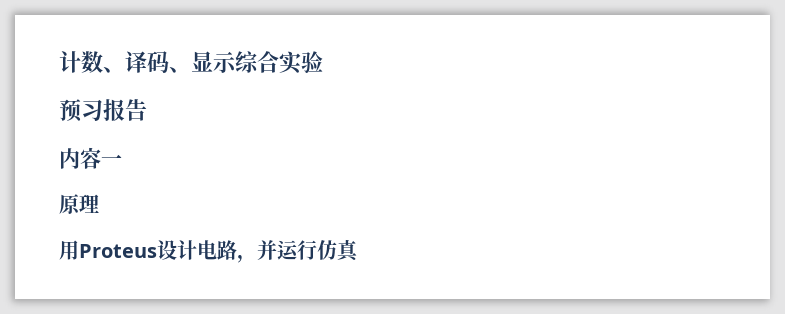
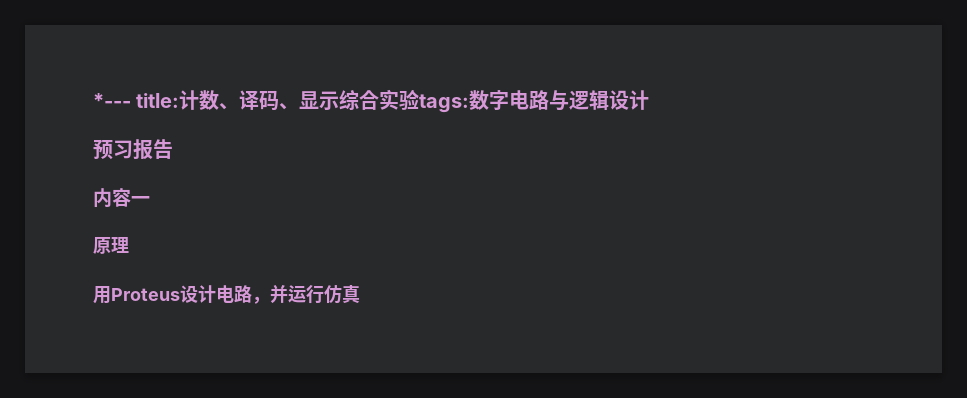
- 计数、译码、显示综合实验
+ *--- title:计数、译码、显示综合实验tags:数字电路与逻辑设计

